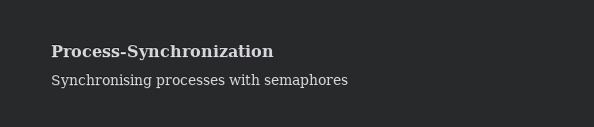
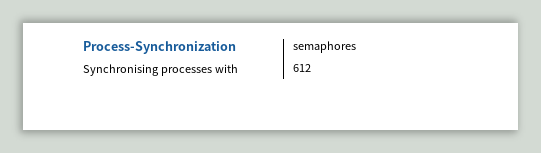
+ 612

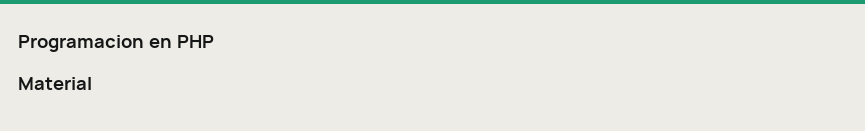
- Process-Synchronization
- Synchronising processes with semaphores
- 612
+ Programacion en PHP
+ Material

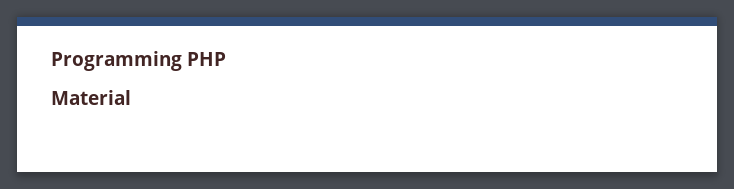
- Programacion en PHP
+ Programming PHP

